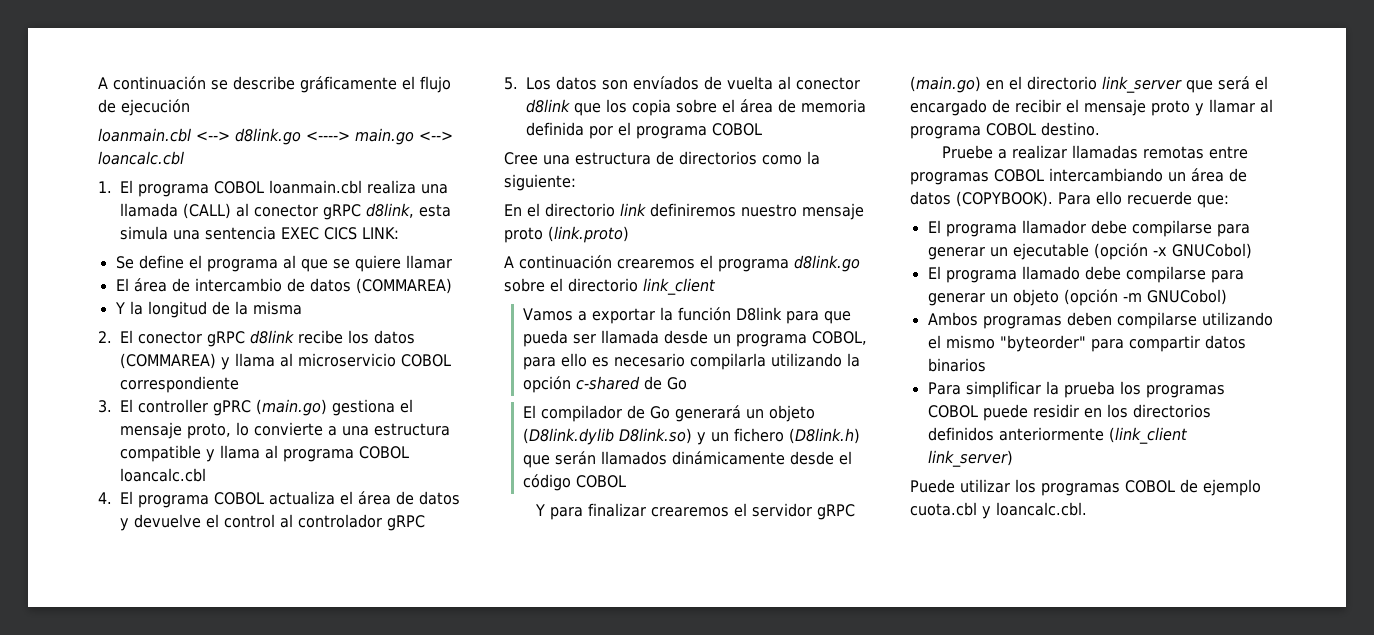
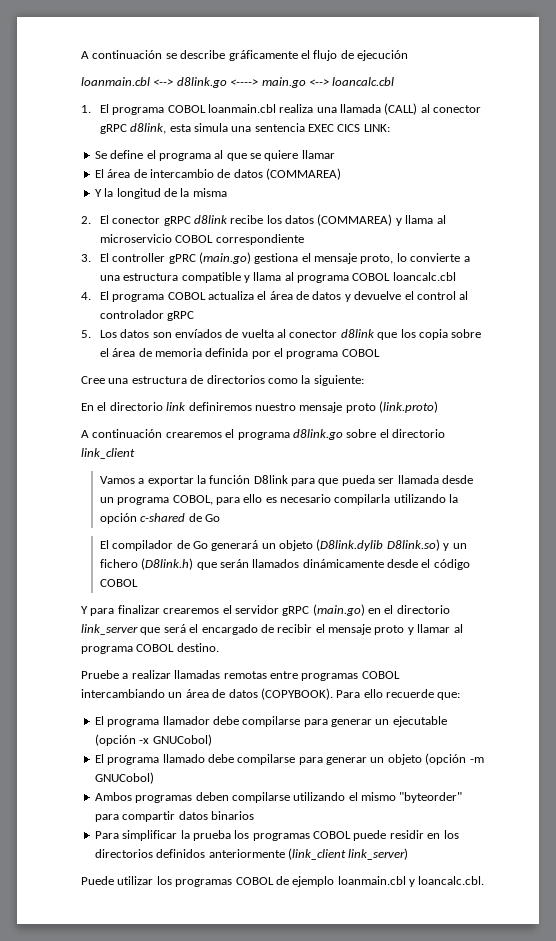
- Puede utilizar los programas COBOL de ejemplo cuota.cbl y loancalc.cbl.
+ Puede utilizar los programas COBOL de ejemplo loanmain.cbl y loancalc.cbl.

